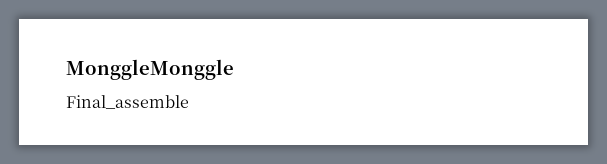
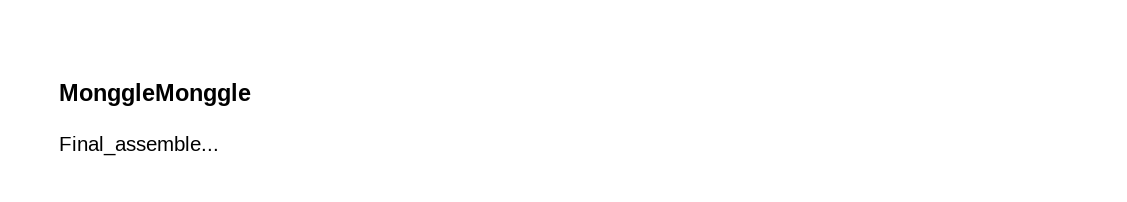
- Final_assemble
+ Final_assemble...

